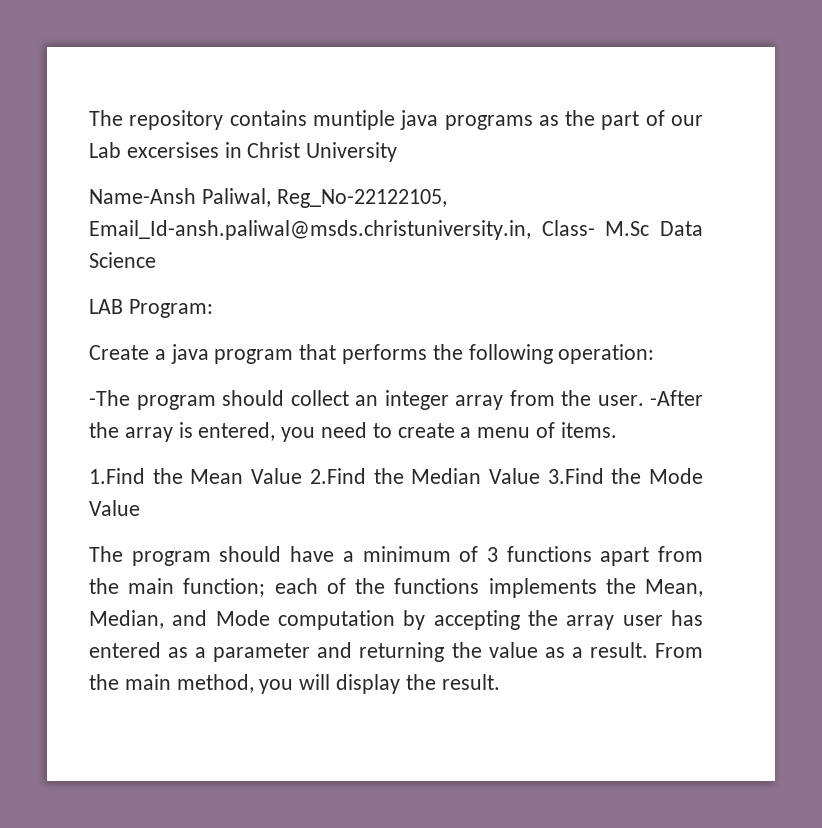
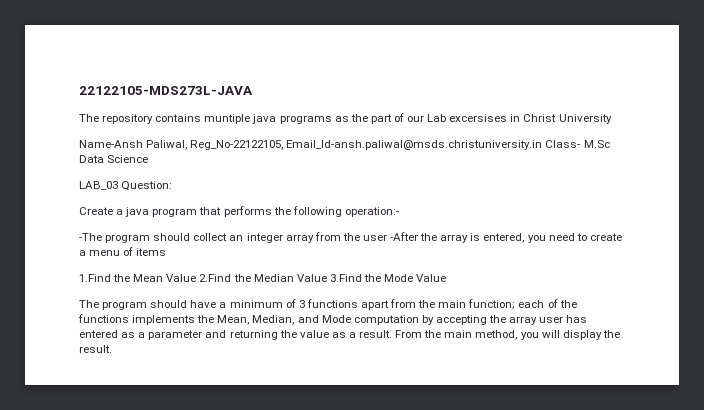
+ 22122105-MDS273L-JAVA
- Name-Ansh Paliwal, Reg_No-22122105, Email_Id-ansh.paliwal@msds.christuniversity.in, Class- M.Sc Data Science
+ Name-Ansh Paliwal, Reg_No-22122105, Email_Id-ansh.paliwal@msds.christuniversity.in Class- M.Sc Data Science
- LAB Program:
+ LAB_03 Question:
- Create a java program that performs the following operation:
+ Create a java program that performs the following operation:-
- -The program should collect an integer array from the user. -After the array is entered, you need to create a menu of items.
+ -The program should collect an integer array from the user -After the array is entered, you need to create a menu of items

